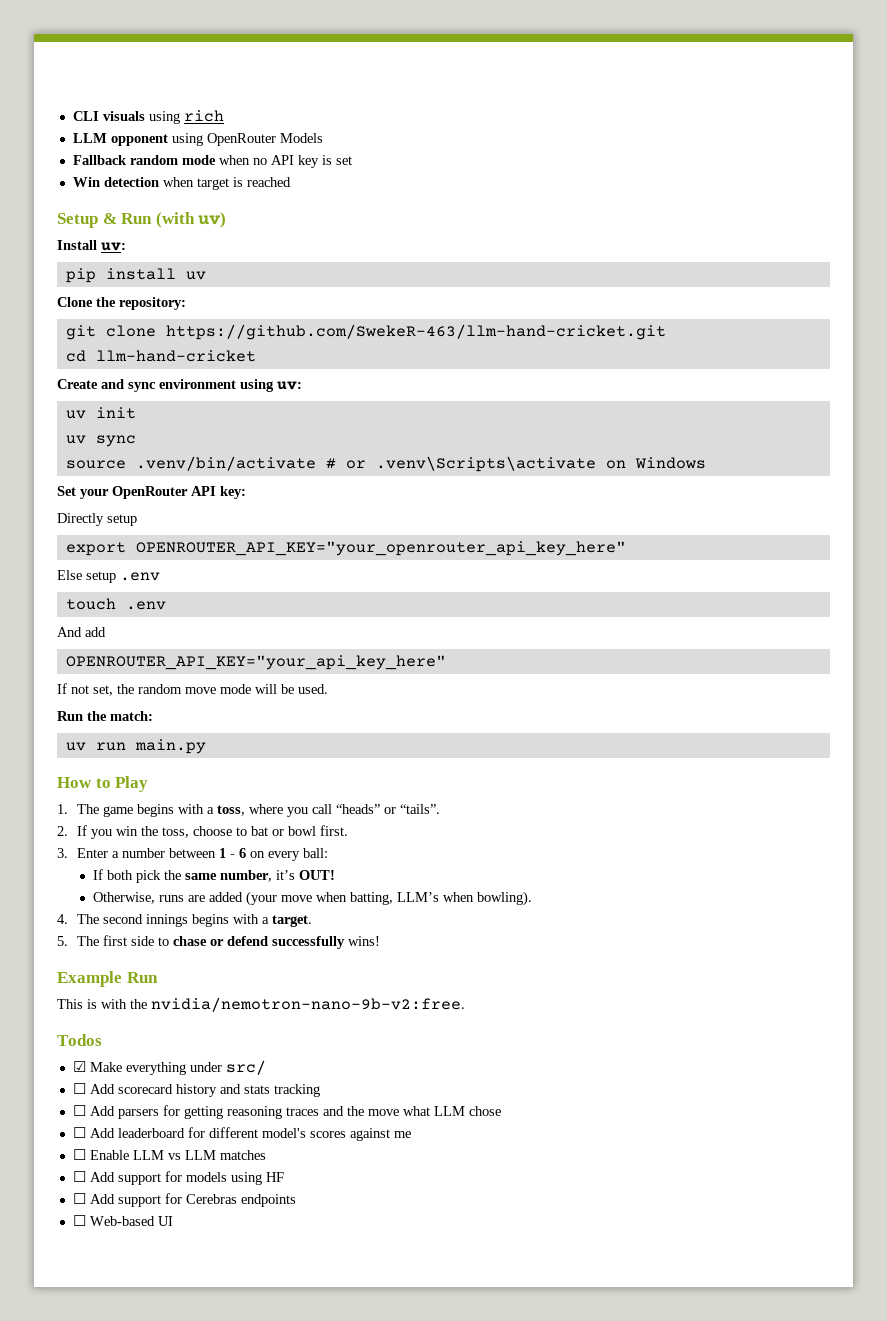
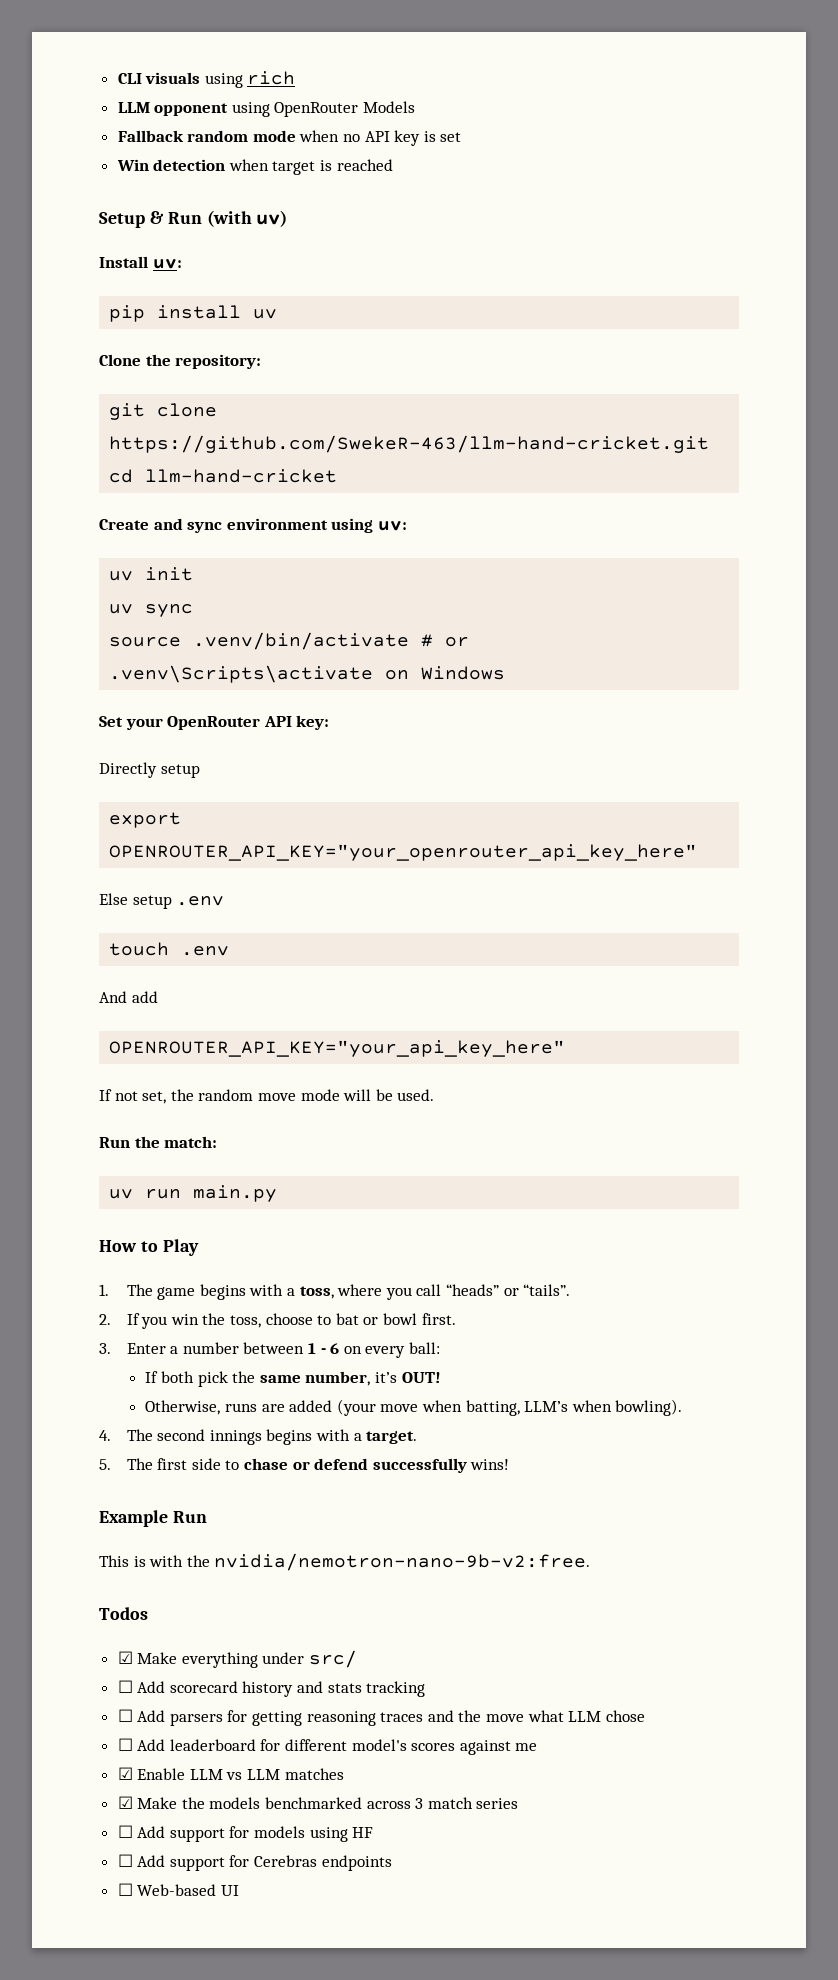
- ☐ Enable LLM vs LLM matches
+ ☑ Enable LLM vs LLM matches
+ ☑ Make the models benchmarked across 3 match series

